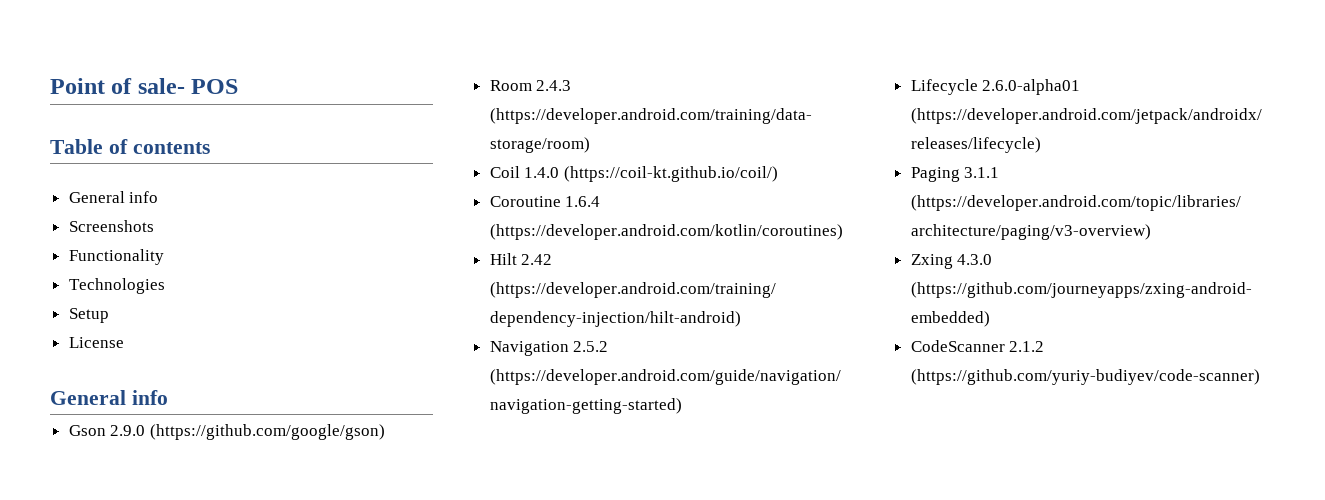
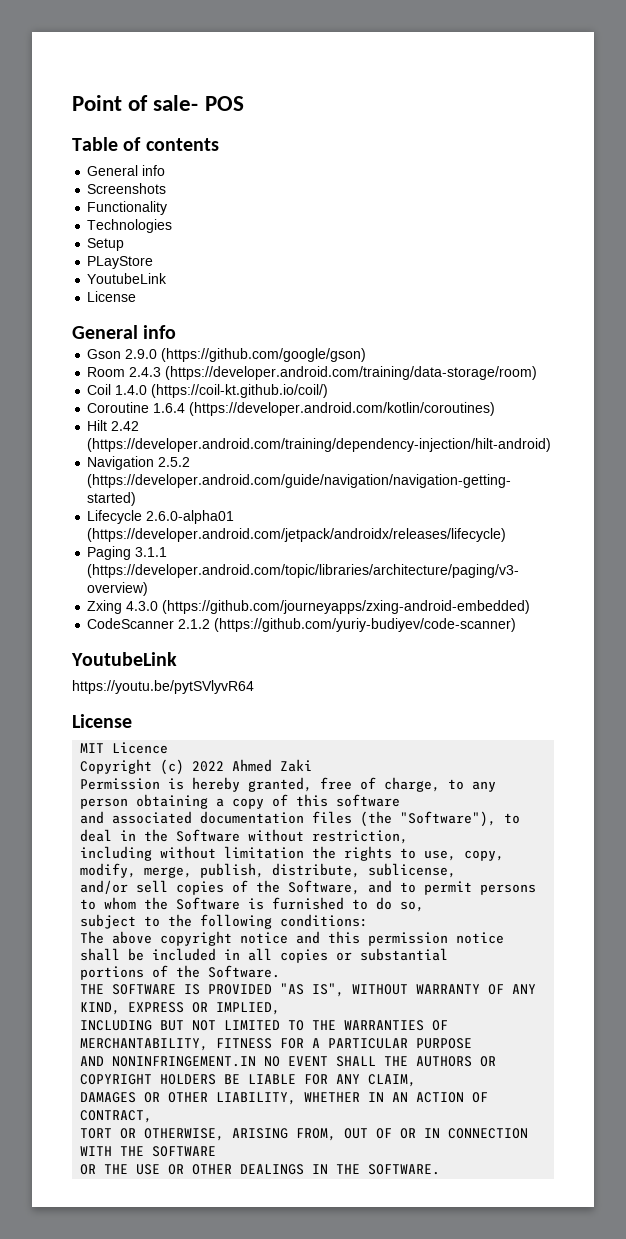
+ PLayStore
+ YoutubeLink
  CodeScanner 2.1.2 (https://github.com/yuriy-budiyev/code-scanner)
+ YoutubeLink
+ https://youtu.be/pytSVlyvR64
+ License
+ MIT Licence
+ Copyright (c) 2022 Ahmed Zaki
+ Permission is hereby granted, free of charge, to any person obtaining a copy of this software
+ and associated documentation files (the "Software"), to deal in the Software without restriction,
+ including without limitation the rights to use, copy, modify, merge, publish, distribute, sublicense,
+ and/or sell copies of the Software, and to permit persons to whom the Software is furnished to do so,
+ subject to the following conditions:
+ The above copyright notice and this permission notice shall be included in all copies or substantial
+ portions of the Software.
+ THE SOFTWARE IS PROVIDED "AS IS", WITHOUT WARRANTY OF ANY KIND, EXPRESS OR IMPLIED,
+ INCLUDING BUT NOT LIMITED TO THE WARRANTIES OF MERCHANTABILITY, FITNESS FOR A PARTICULAR PURPOSE
+ AND NONINFRINGEMENT.IN NO EVENT SHALL THE AUTHORS OR COPYRIGHT HOLDERS BE LIABLE FOR ANY CLAIM,
+ DAMAGES OR OTHER LIABILITY, WHETHER IN AN ACTION OF CONTRACT,
+ TORT OR OTHERWISE, ARISING FROM, OUT OF OR IN CONNECTION WITH THE SOFTWARE
+ OR THE USE OR OTHER DEALINGS IN THE SOFTWARE.

